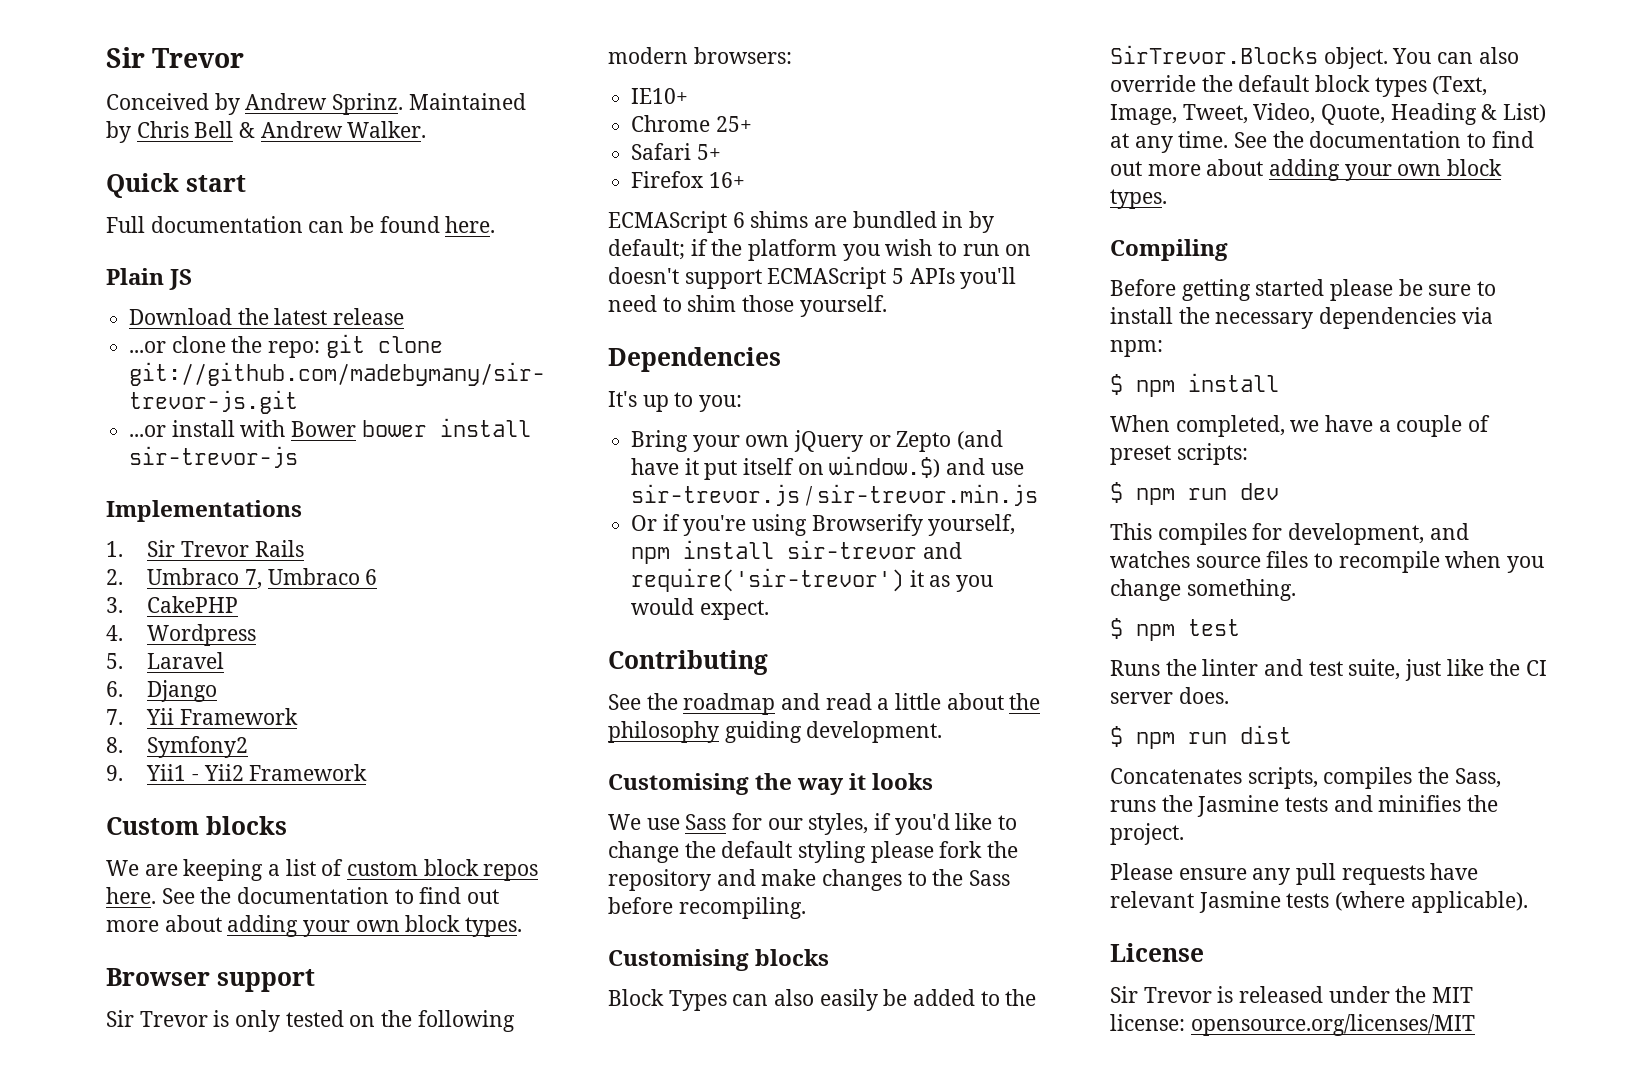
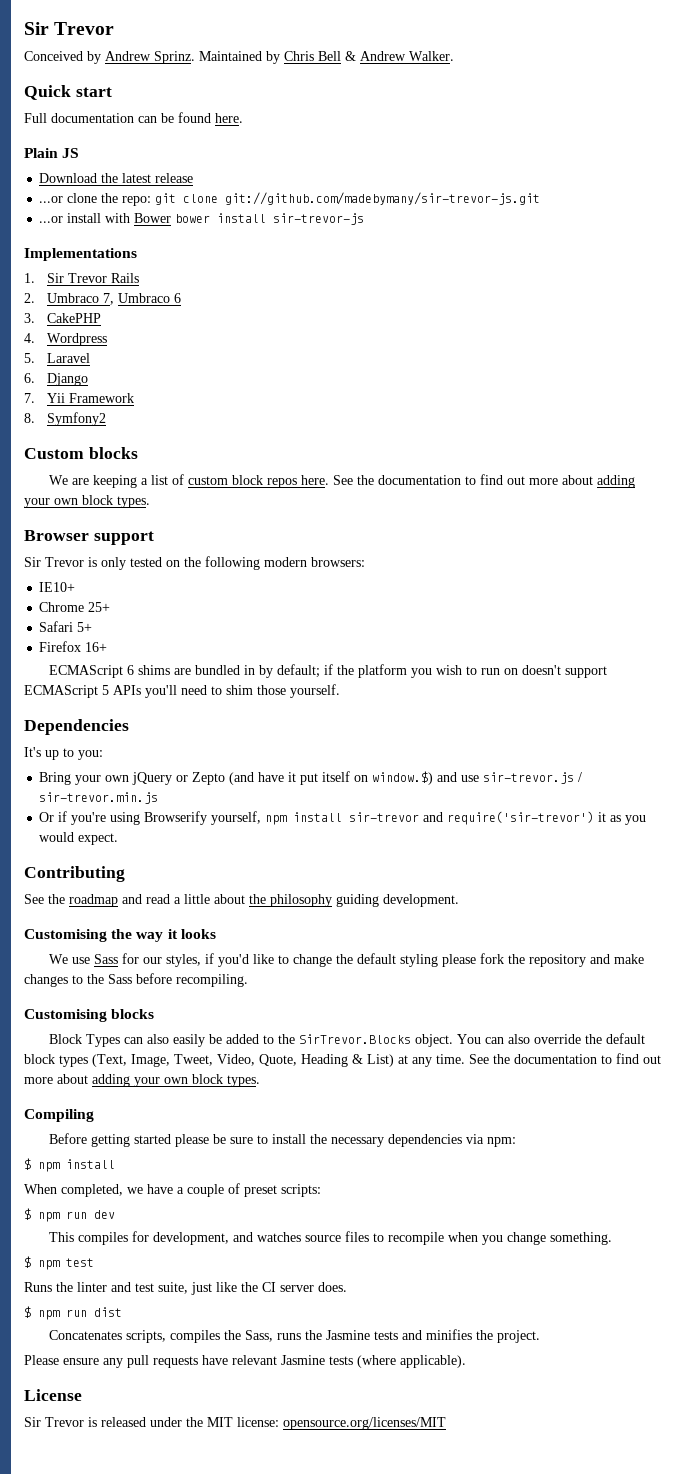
- 9. Yii1 - Yii2 Framework

